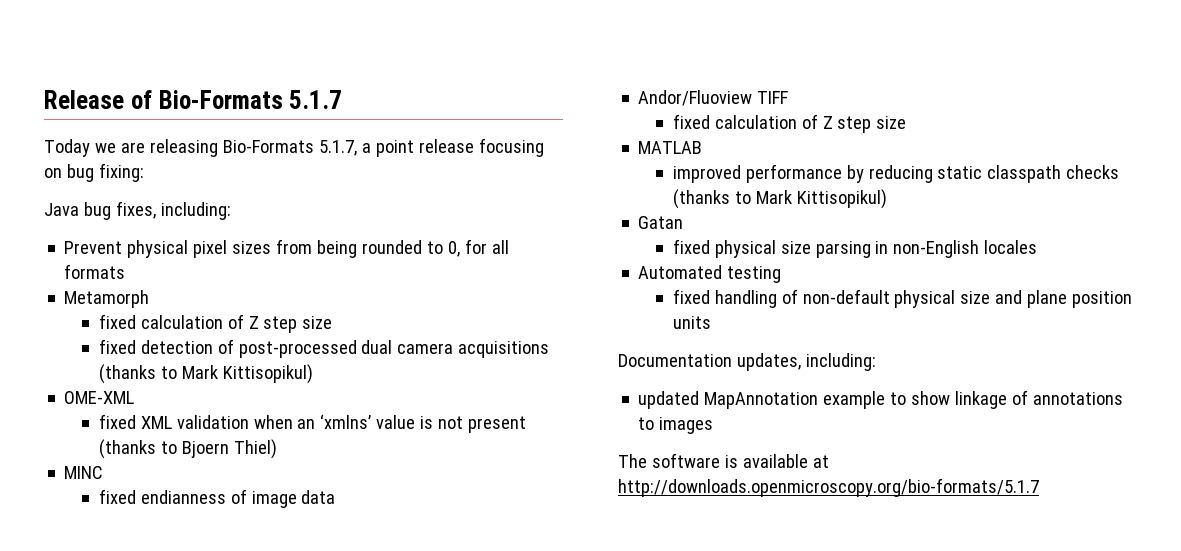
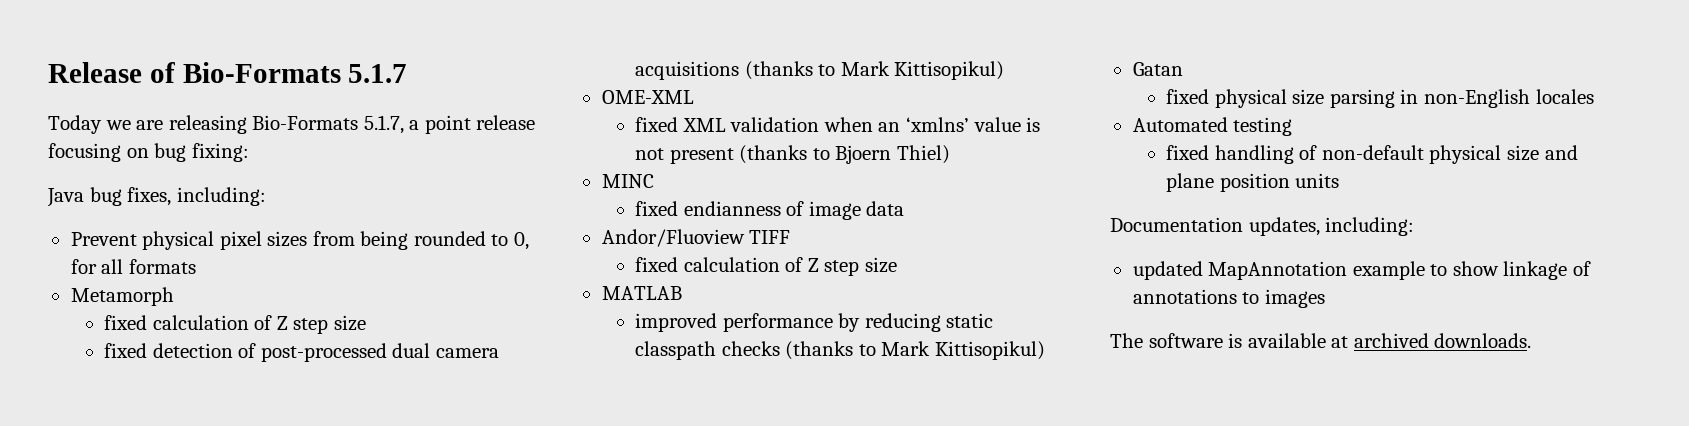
- The software is available at http://downloads.openmicroscopy.org/bio-formats/5.1.7
+ The software is available at archived downloads.

